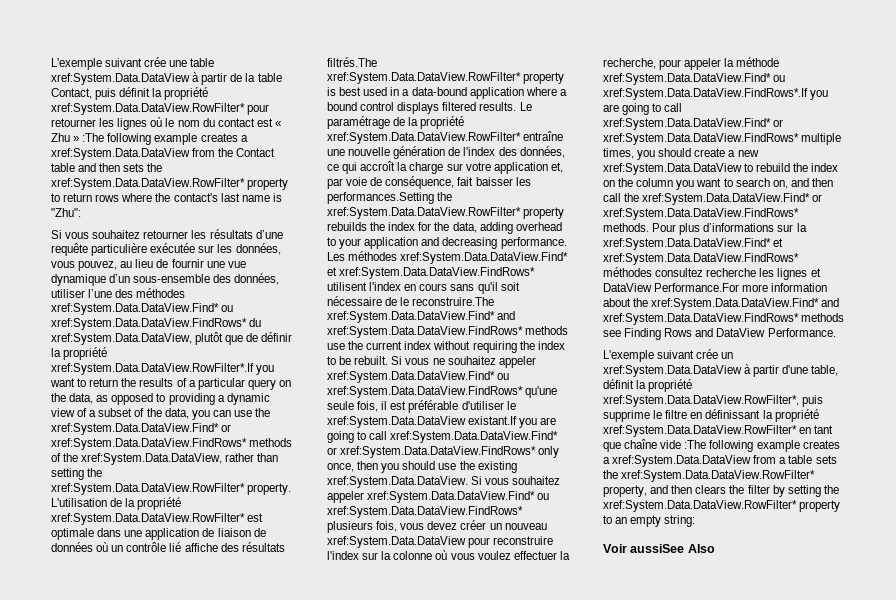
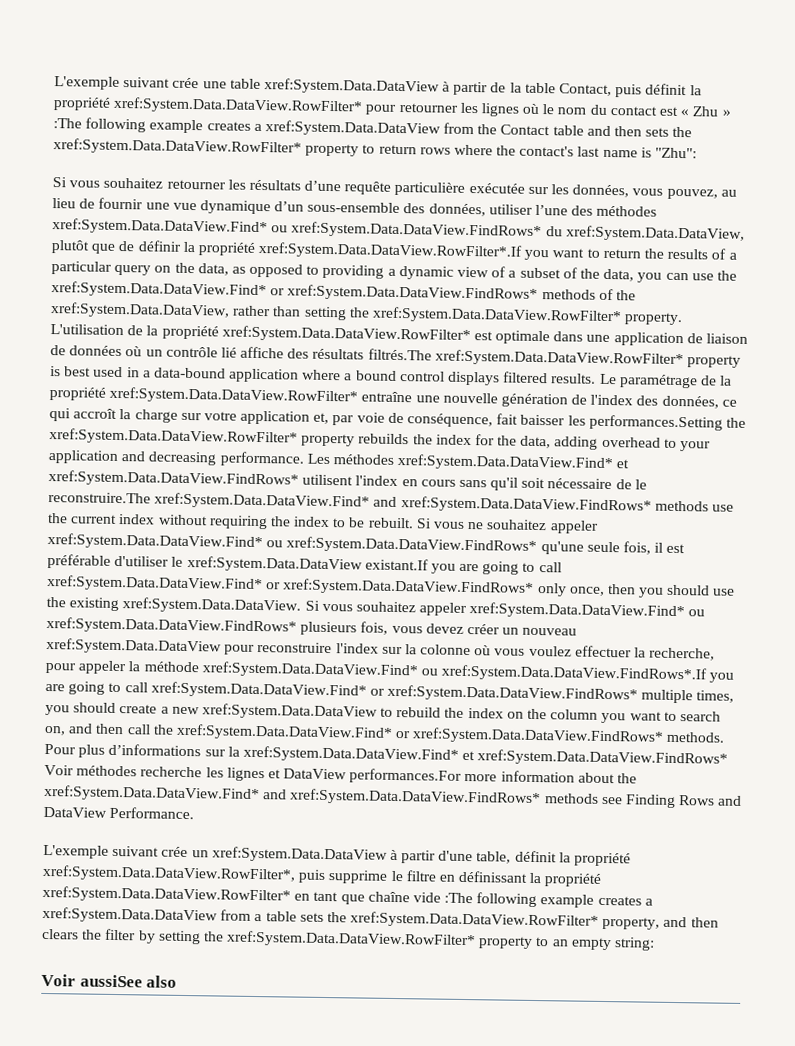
- Pour plus d’informations sur la xref:System.Data.DataView.Find* et xref:System.Data.DataView.FindRows* méthodes consultez recherche les lignes et DataView Performance.For more information about the xref:System.Data.DataView.Find* and xref:System.Data.DataView.FindRows* methods see Finding Rows and DataView Performance.
+ Pour plus d’informations sur la xref:System.Data.DataView.Find* et xref:System.Data.DataView.FindRows* Voir méthodes recherche les lignes et DataView performances.For more information about the xref:System.Data.DataView.Find* and xref:System.Data.DataView.FindRows* methods see Finding Rows and DataView Performance.
- Voir aussiSee Also
+ Voir aussiSee also

